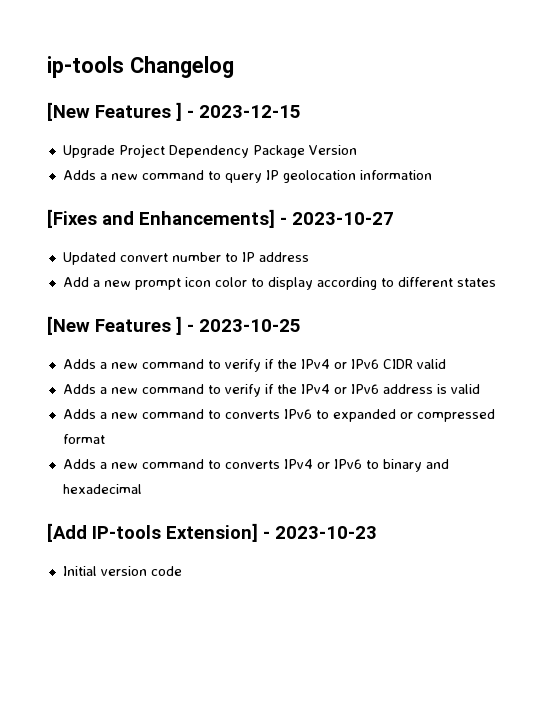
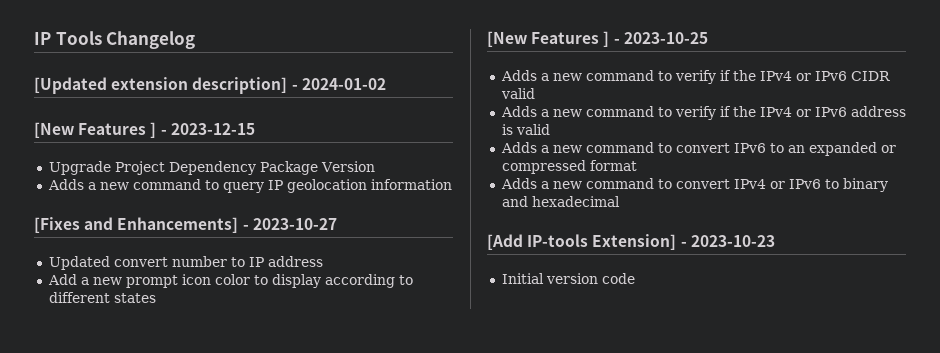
- ip-tools Changelog
+ IP Tools Changelog
+ [Updated extension description] - 2024-01-02
- Adds a new command to converts IPv6 to expanded or compressed format
+ Adds a new command to convert IPv6 to an expanded or compressed format
- Adds a new command to converts IPv4 or IPv6 to binary and hexadecimal
+ Adds a new command to convert IPv4 or IPv6 to binary and hexadecimal

